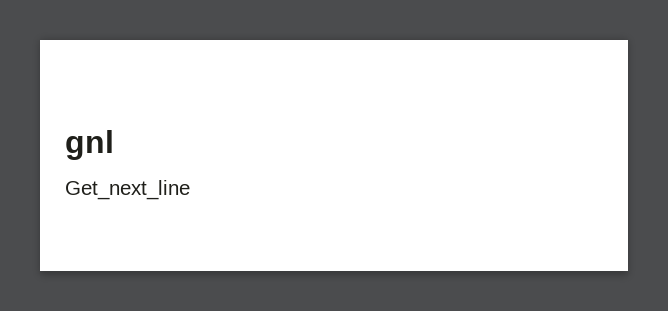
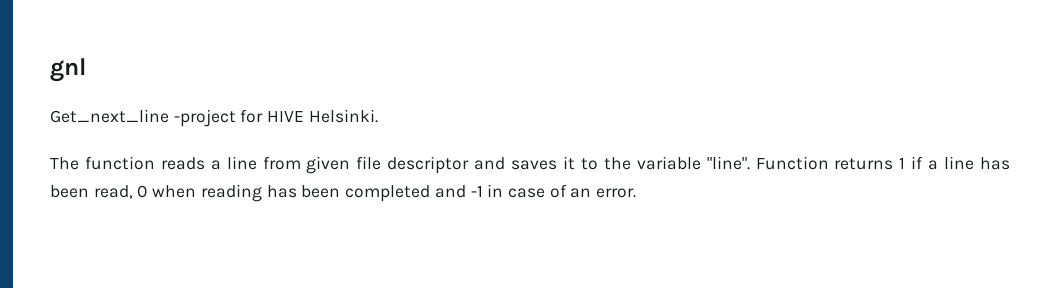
- Get_next_line
+ Get_next_line -project for HIVE Helsinki.
+ The function reads a line from given file descriptor and saves it to the variable "line". Function returns 1 if a line has been read, 0 when reading has been completed and -1 in case of an error.

